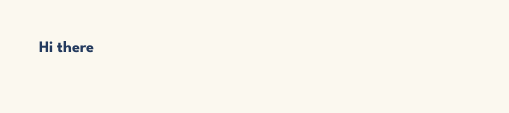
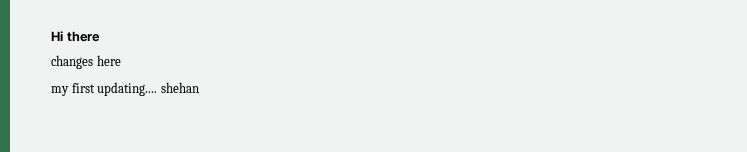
+ changes here
+ my first updating.... shehan

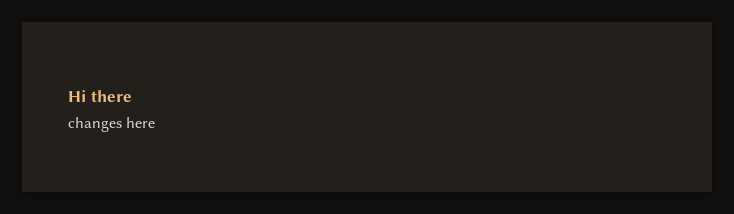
- my first updating.... shehan

